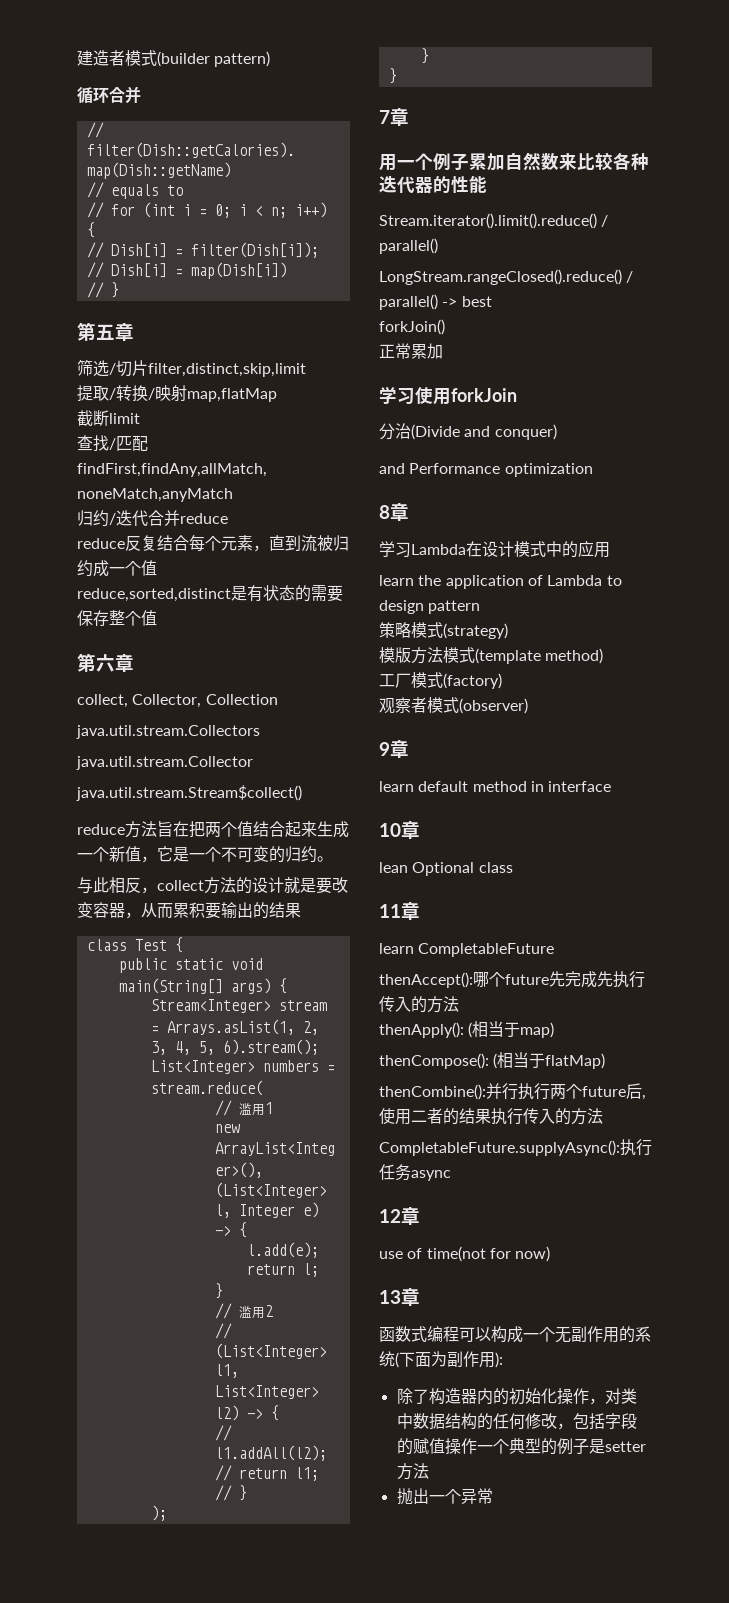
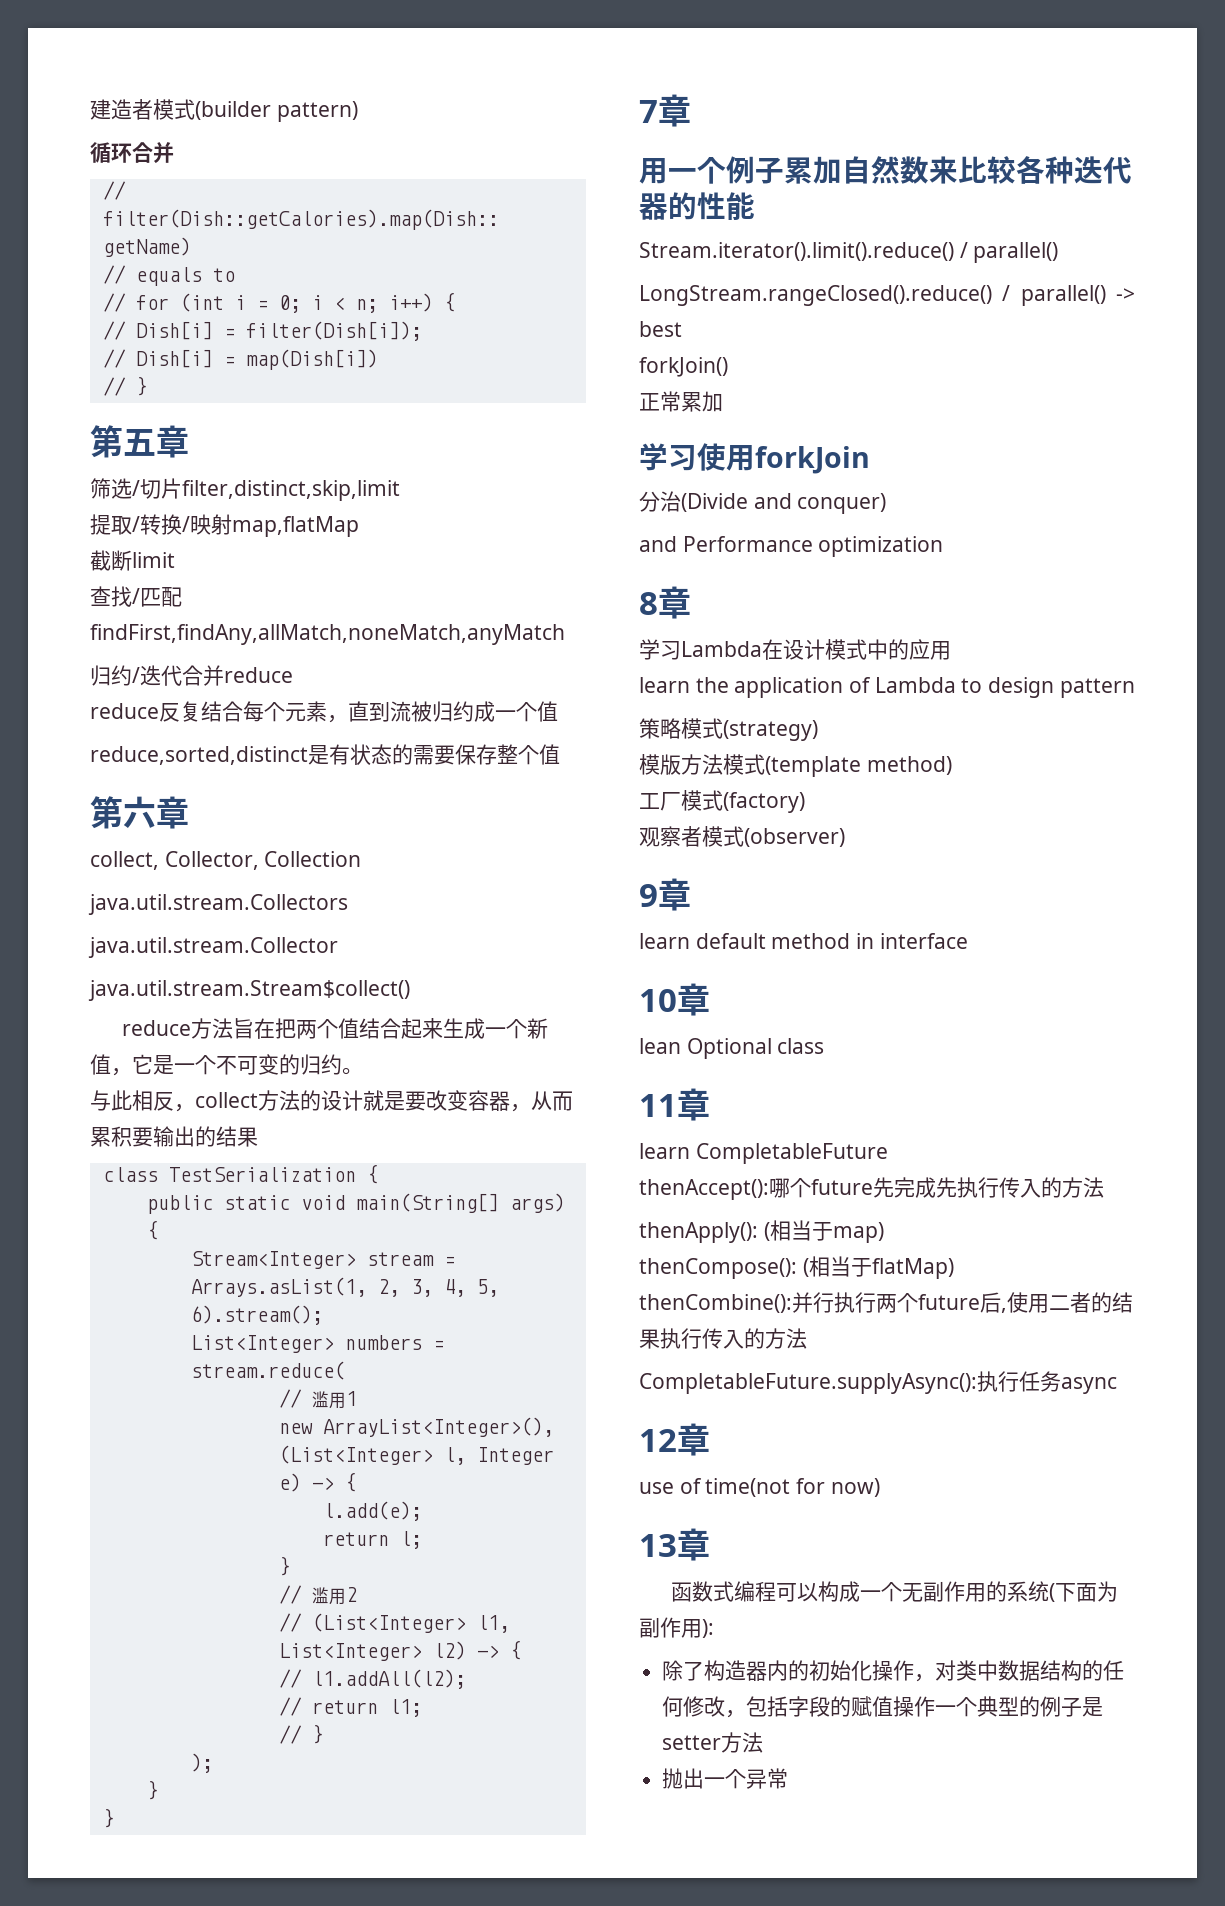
- class Test {
+ class TestSerialization {

